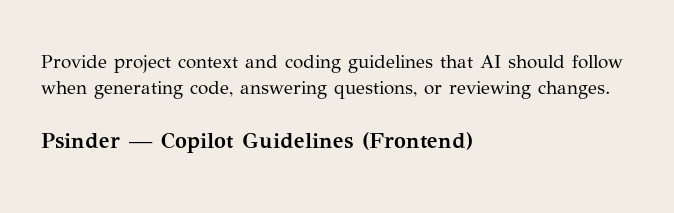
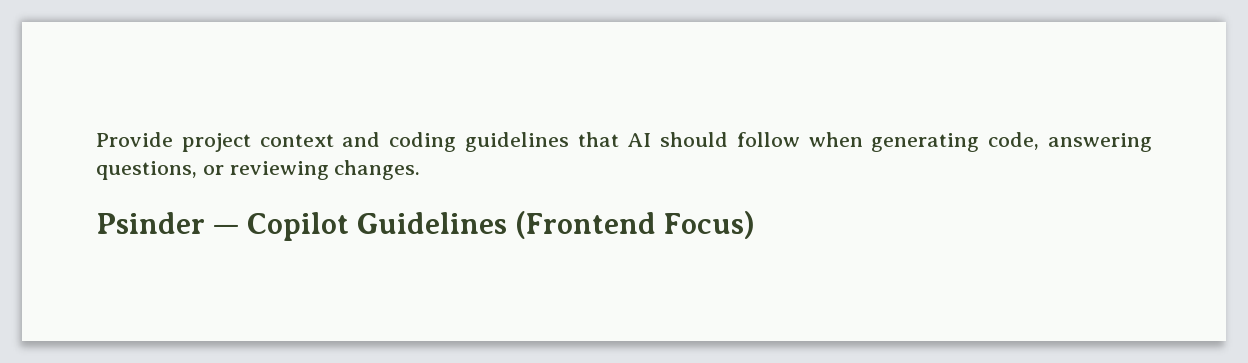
- Psinder — Copilot Guidelines (Frontend)
+ Psinder — Copilot Guidelines (Frontend Focus)

